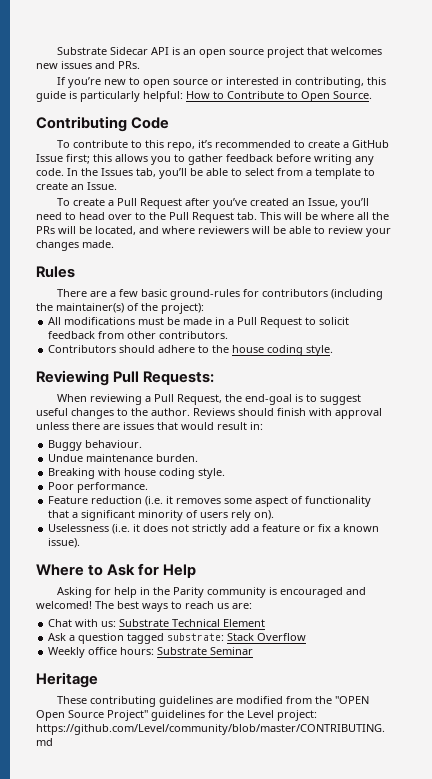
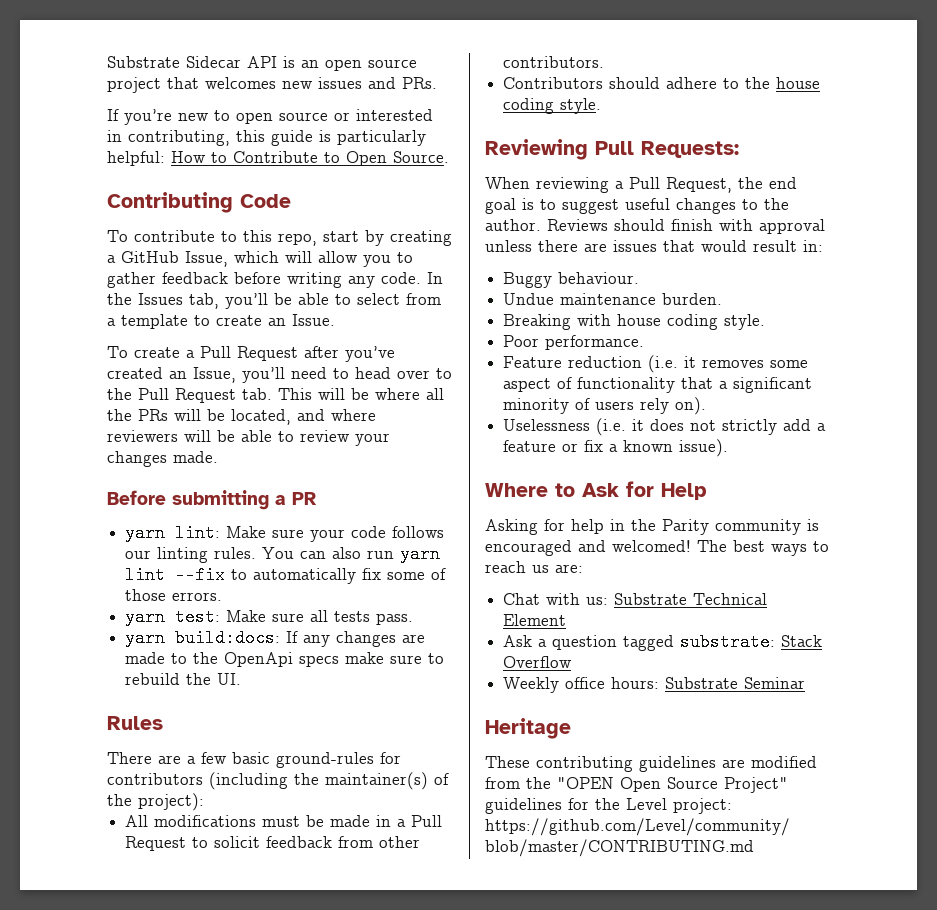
- To contribute to this repo, it’s recommended to create a GitHub Issue first; this allows you to gather feedback before writing any code.
+ To contribute to this repo, start by creating a GitHub Issue, which will allow you to gather feedback before writing any code.
+ Before submitting a PR
+ yarn lint: Make sure your code follows our linting rules. You can also run yarn lint --fix to automatically fix some of those errors.
+ yarn test: Make sure all tests pass.
+ yarn build:docs: If any changes are made to the OpenApi specs make sure to rebuild the UI.
- When reviewing a Pull Request, the end-goal is to suggest useful changes to the author.
+ When reviewing a Pull Request, the end goal is to suggest useful changes to the author.

